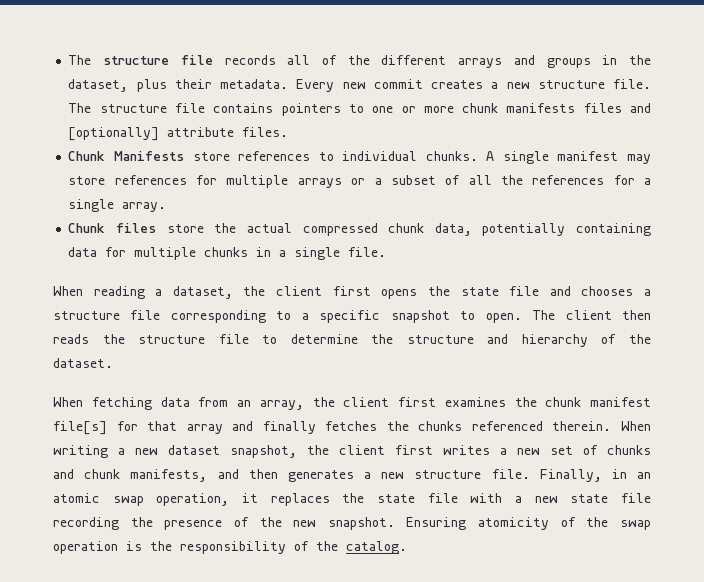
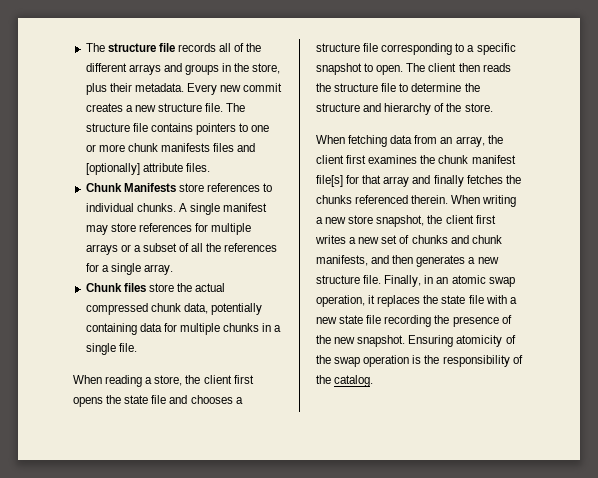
- The structure file records all of the different arrays and groups in the dataset, plus their metadata.
+ The structure file records all of the different arrays and groups in the store, plus their metadata.
- When reading a dataset, the client first opens the state file and chooses a structure file corresponding to a specific snapshot to open.
+ When reading a store, the client first opens the state file and chooses a structure file corresponding to a specific snapshot to open.
- The client then reads the structure file to determine the structure and hierarchy of the dataset.
+ The client then reads the structure file to determine the structure and hierarchy of the store.
- When writing a new dataset snapshot, the client first writes a new set of chunks and chunk manifests, and then generates a new structure file.
+ When writing a new store snapshot, the client first writes a new set of chunks and chunk manifests, and then generates a new structure file.

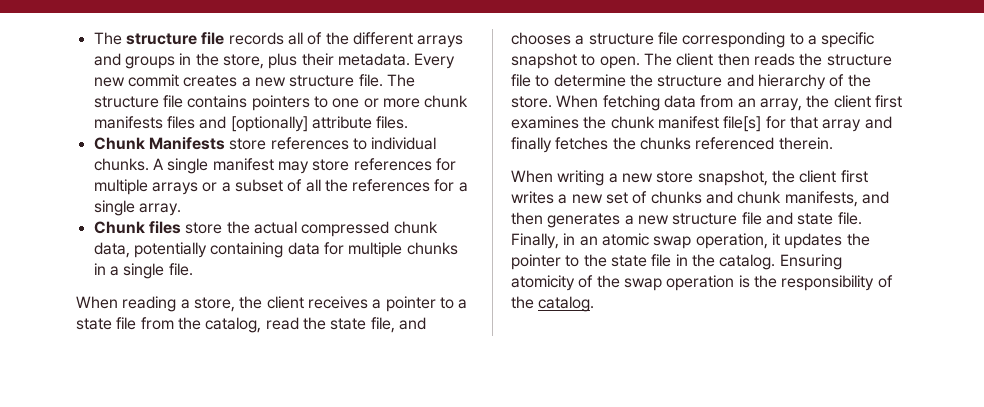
- When reading a store, the client first opens the state file and chooses a structure file corresponding to a specific snapshot to open.
+ When reading a store, the client receives a pointer to a state file from the catalog, read the state file, and chooses a structure file corresponding to a specific snapshot to open.
- The client then reads the structure file to determine the structure and hierarchy of the store.
- When fetching data from an array, the client first examines the chunk manifest file[s] for that array and finally fetches the chunks referenced therein. When writing a new store snapshot, the client first writes a new set of chunks and chunk manifests, and then generates a new structure file.
+ The client then reads the structure file to determine the structure and hierarchy of the store. When fetching data from an array, the client first examines the chunk manifest file[s] for that array and finally fetches the chunks referenced therein.
+ When writing a new store snapshot, the client first writes a new set of chunks and chunk manifests, and then generates a new structure file and state file.
- Finally, in an atomic swap operation, it replaces the state file with a new state file recording the presence of the new snapshot.
+ Finally, in an atomic swap operation, it updates the pointer to the state file in the catalog.

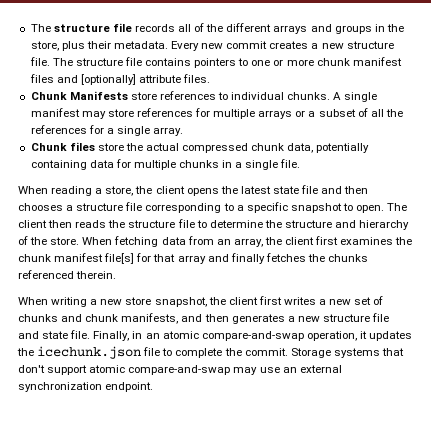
- The structure file contains pointers to one or more chunk manifests files and [optionally] attribute files.
+ The structure file contains pointers to one or more chunk manifest files and [optionally] attribute files.
- When reading a store, the client receives a pointer to a state file from the catalog, read the state file, and chooses a structure file corresponding to a specific snapshot to open.
+ When reading a store, the client opens the latest state file and then chooses a structure file corresponding to a specific snapshot to open.
- Finally, in an atomic swap operation, it updates the pointer to the state file in the catalog. Ensuring atomicity of the swap operation is the responsibility of the catalog.
+ Finally, in an atomic compare-and-swap operation, it updates the icechunk.json file to complete the commit. Storage systems that don't support atomic compare-and-swap may use an external synchronization endpoint.

